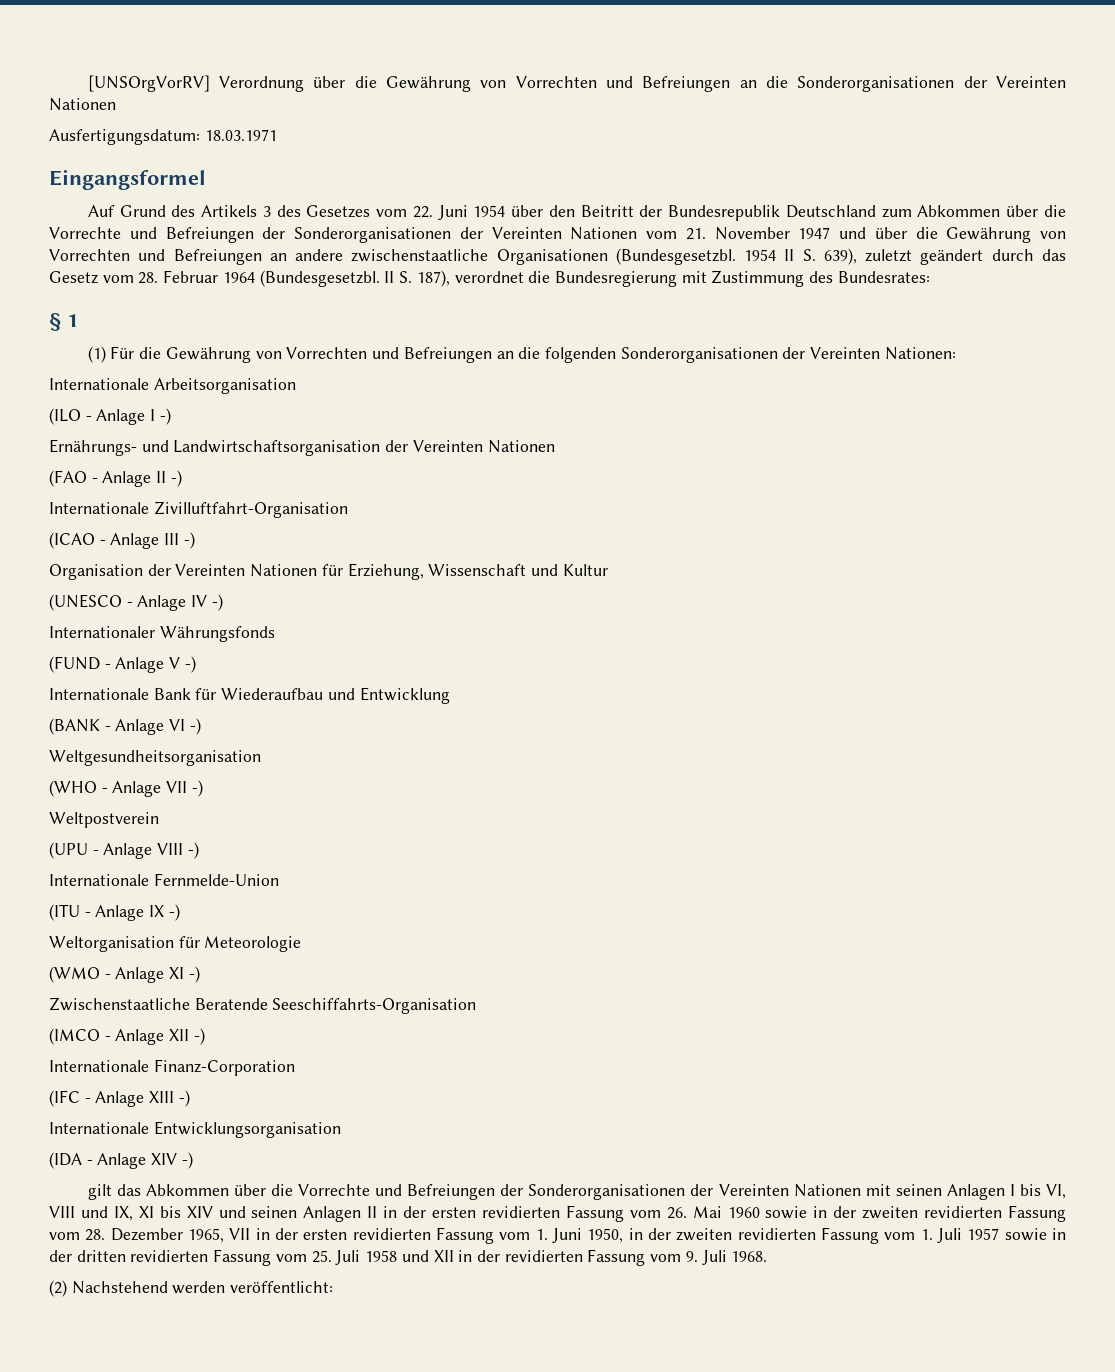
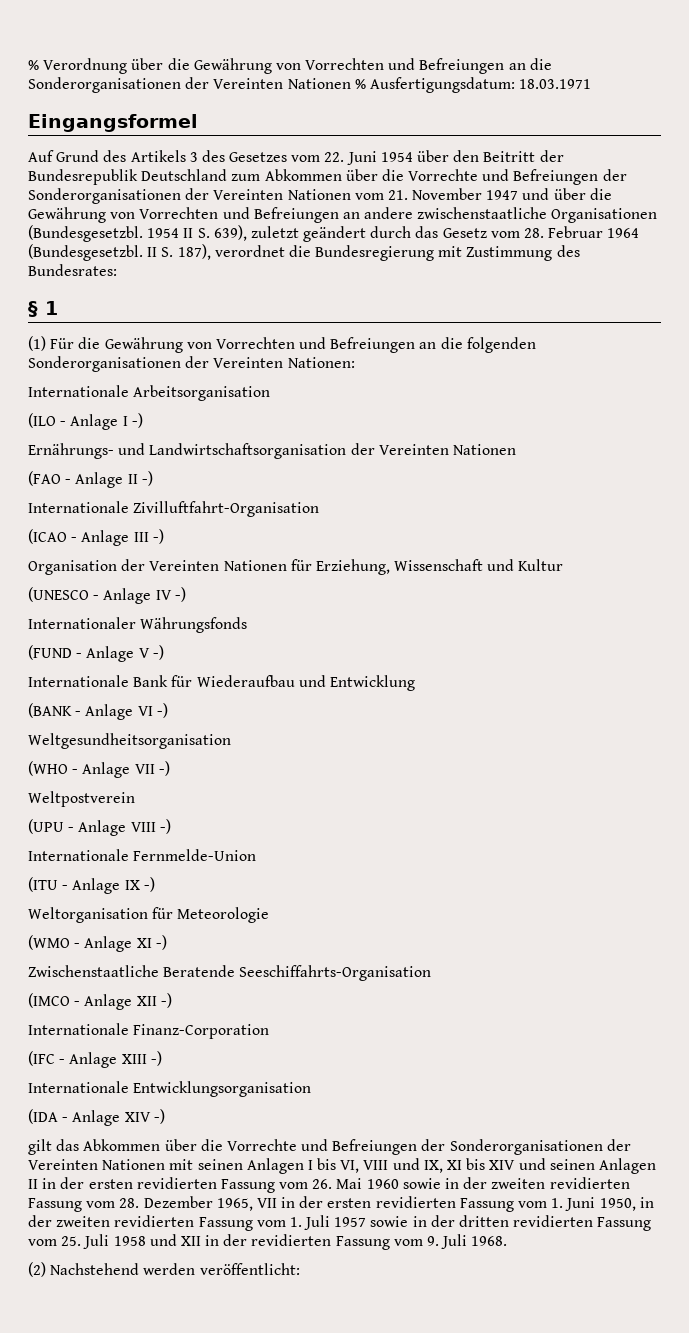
- [UNSOrgVorRV] Verordnung über die Gewährung von Vorrechten und Befreiungen an die Sonderorganisationen der Vereinten Nationen
- Ausfertigungsdatum: 18.03.1971
+ % Verordnung über die Gewährung von Vorrechten und Befreiungen an die Sonderorganisationen der Vereinten Nationen % Ausfertigungsdatum: 18.03.1971

